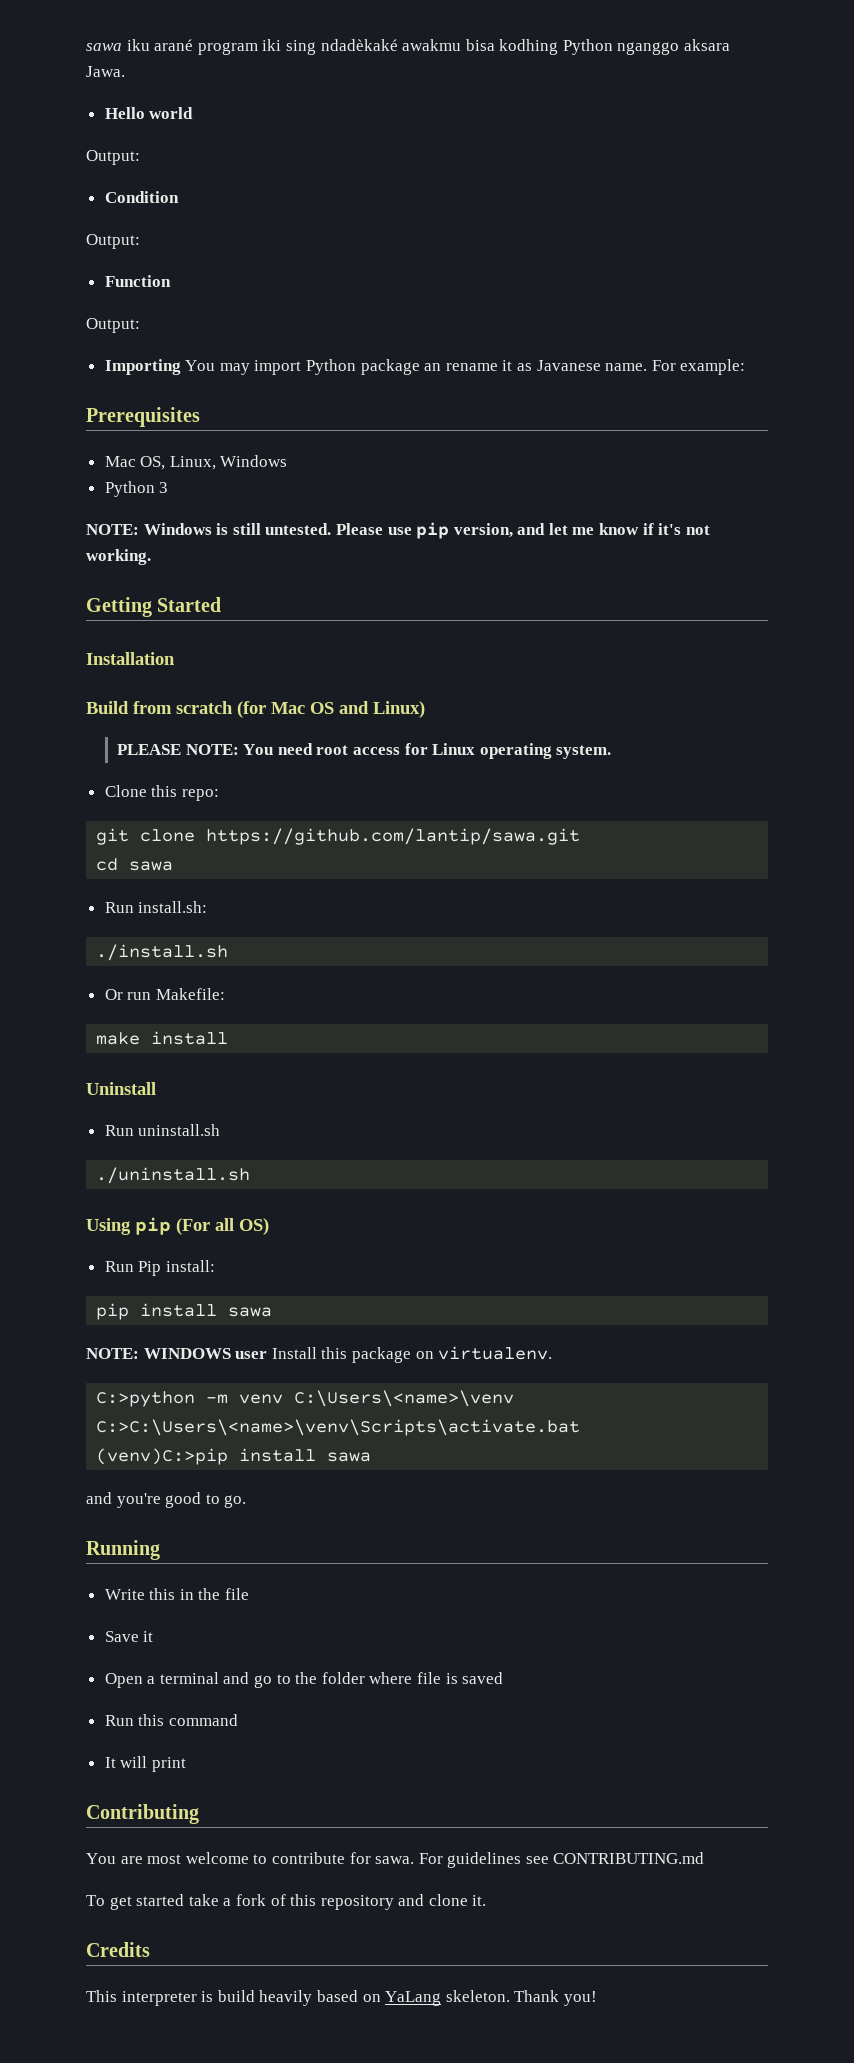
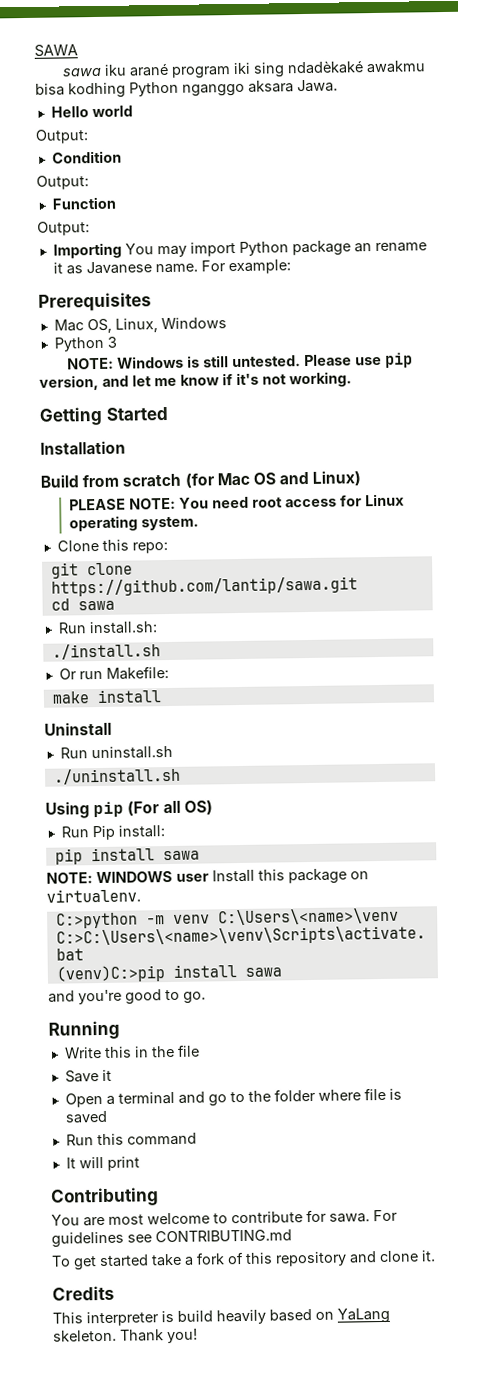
+ SAWA

